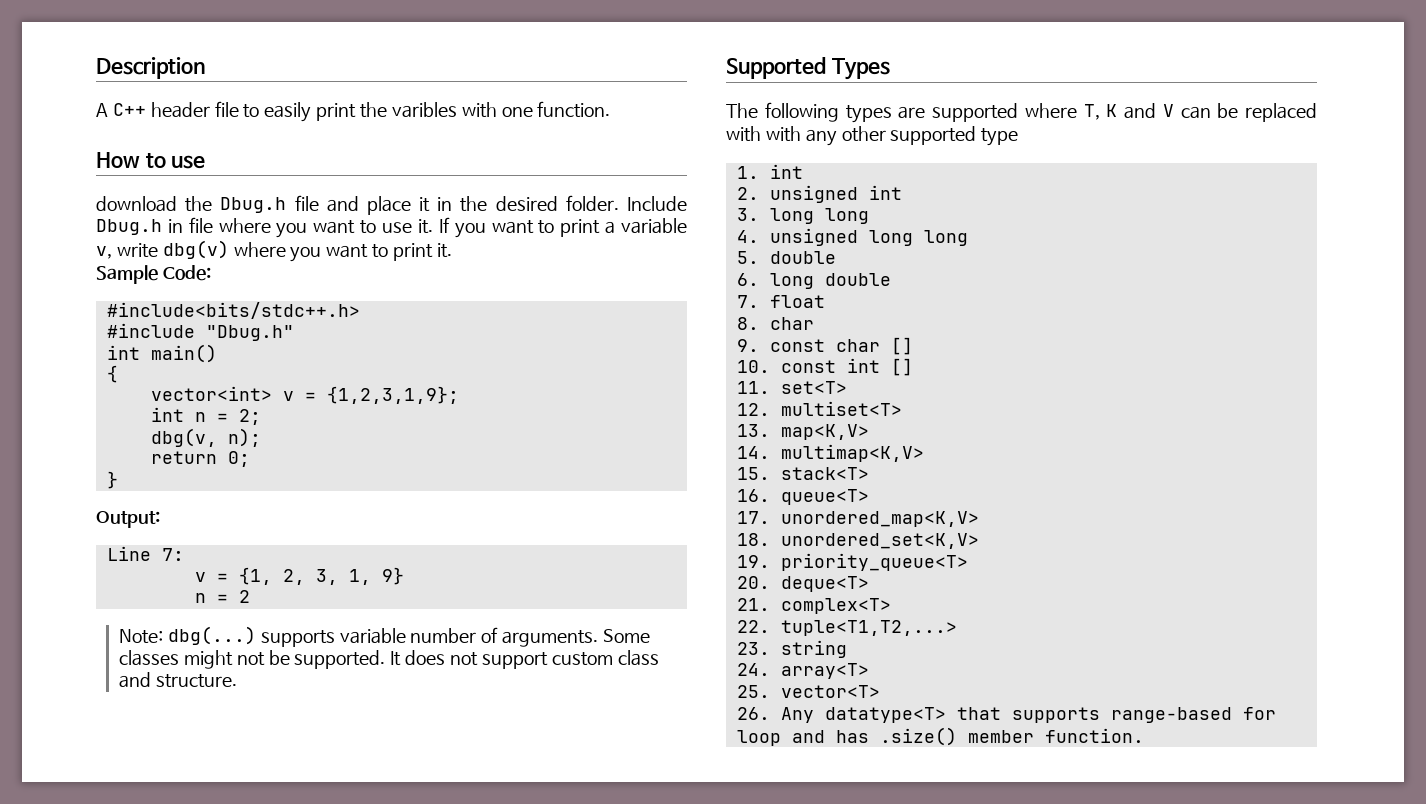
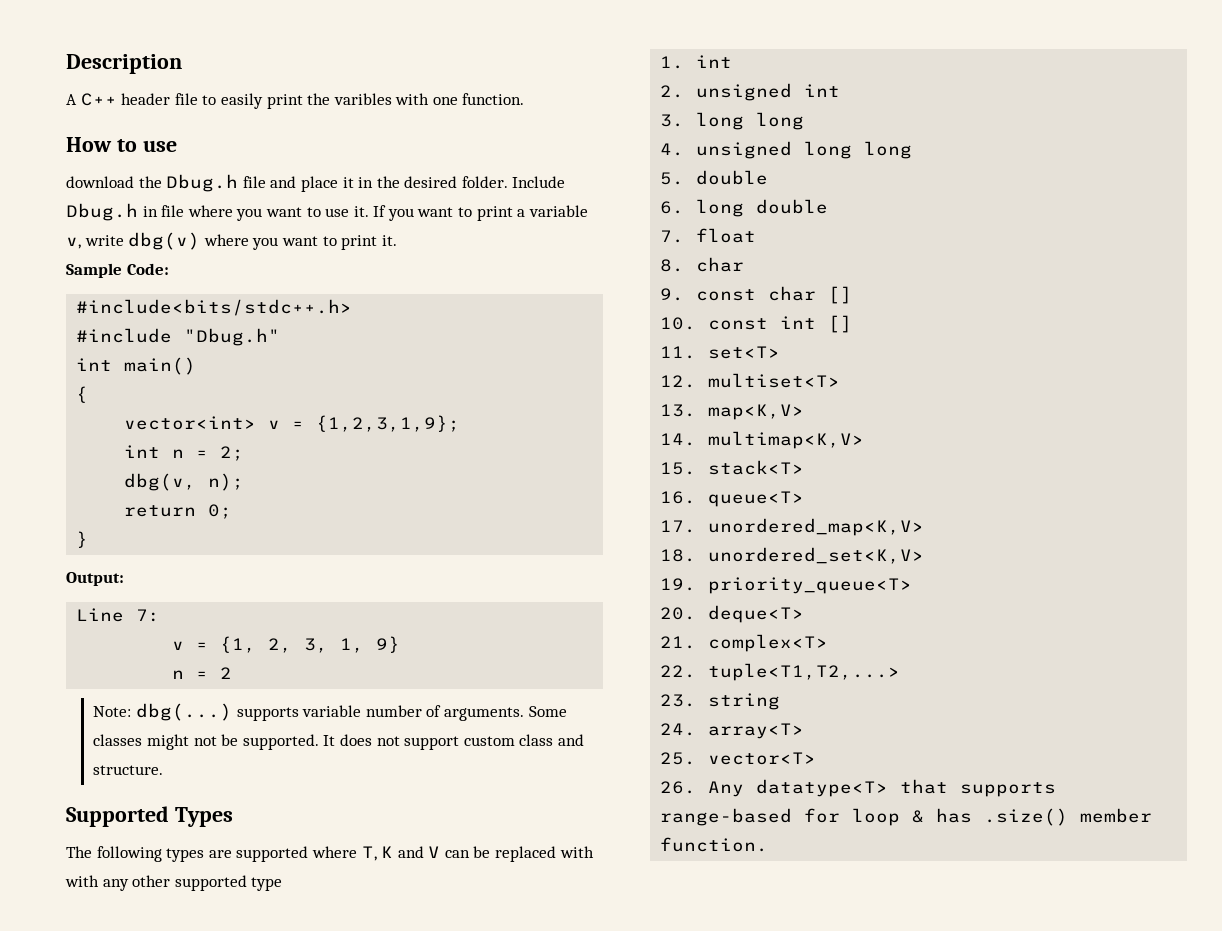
- 26. Any datatype<T> that supports range-based for loop and has .size() member function.
+ 26. Any datatype<T> that supports range-based for loop & has .size() member function.

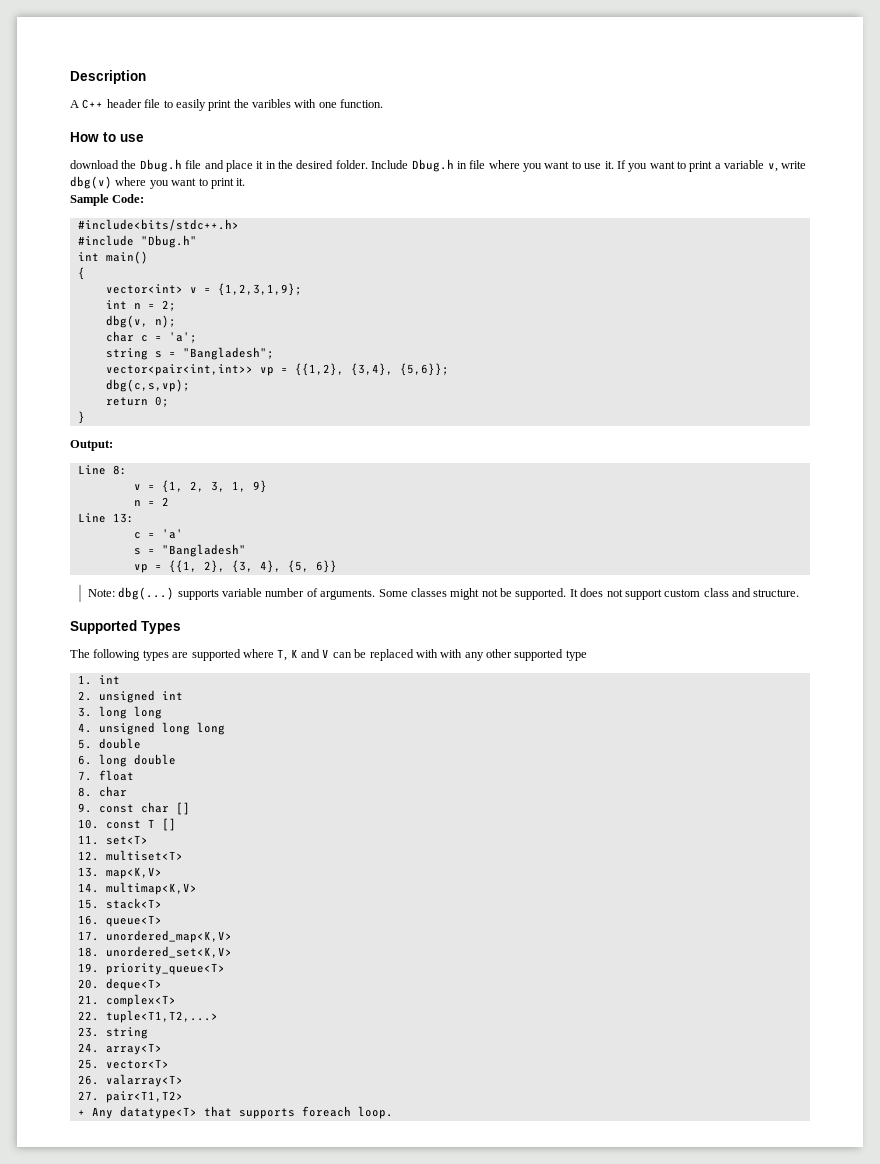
+ char c = 'a';
+ string s = "Bangladesh";
+ vector<pair<int,int>> vp = {{1,2}, {3,4}, {5,6}};
+ dbg(c,s,vp);
- Line 7:
+ Line 8:
+ Line 13:
+ c = 'a'
+ s = "Bangladesh"
+ vp = {{1, 2}, {3, 4}, {5, 6}}
- 10. const int []
+ 10. const T []
- 26. Any datatype<T> that supports range-based for loop & has .size() member function.
+ 26. valarray<T>
+ 27. pair<T1,T2>
+ + Any datatype<T> that supports foreach loop.

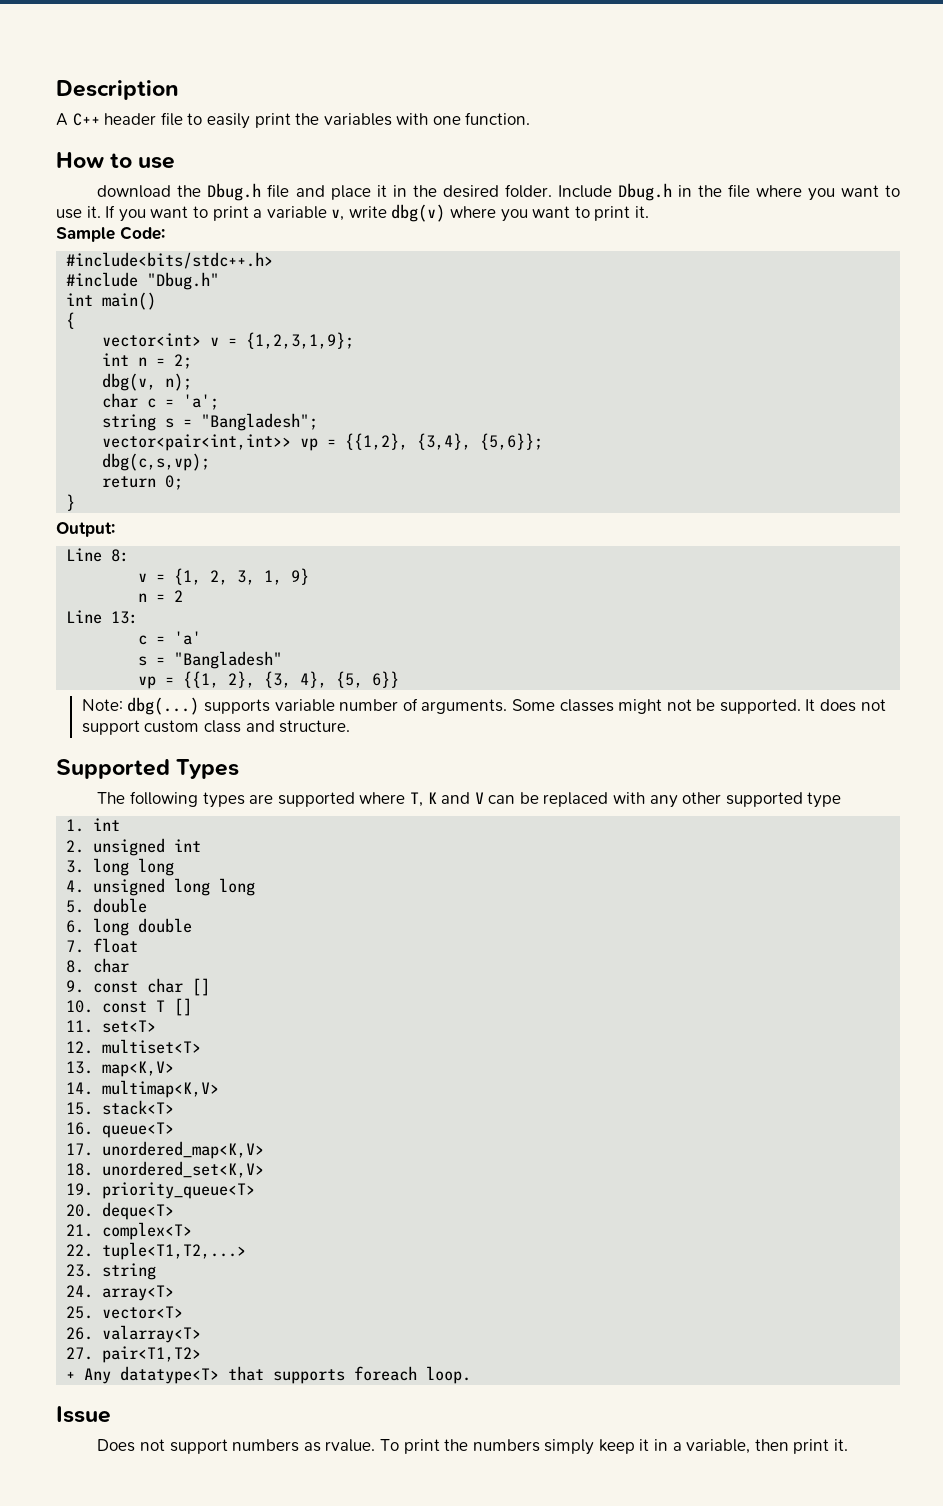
- A C++ header file to easily print the varibles with one function.
+ A C++ header file to easily print the variables with one function.
- Include Dbug.h in file where you want to use it.
+ Include Dbug.h in the file where you want to use it.
- The following types are supported where T, K and V can be replaced with with any other supported type
+ The following types are supported where T, K and V can be replaced with any other supported type
+ Issue
+ Does not support numbers as rvalue. To print the numbers simply keep it in a variable, then print it.

